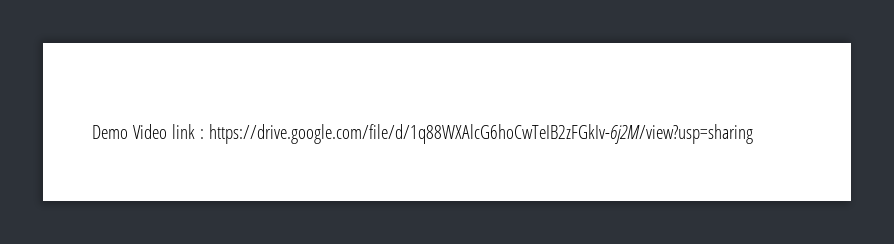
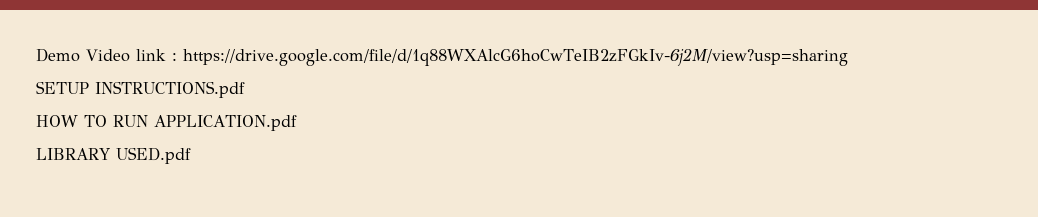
+ SETUP INSTRUCTIONS.pdf
+ HOW TO RUN APPLICATION.pdf
+ LIBRARY USED.pdf

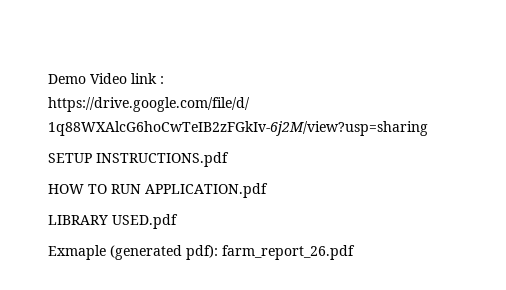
+ Exmaple (generated pdf): farm_report_26.pdf

